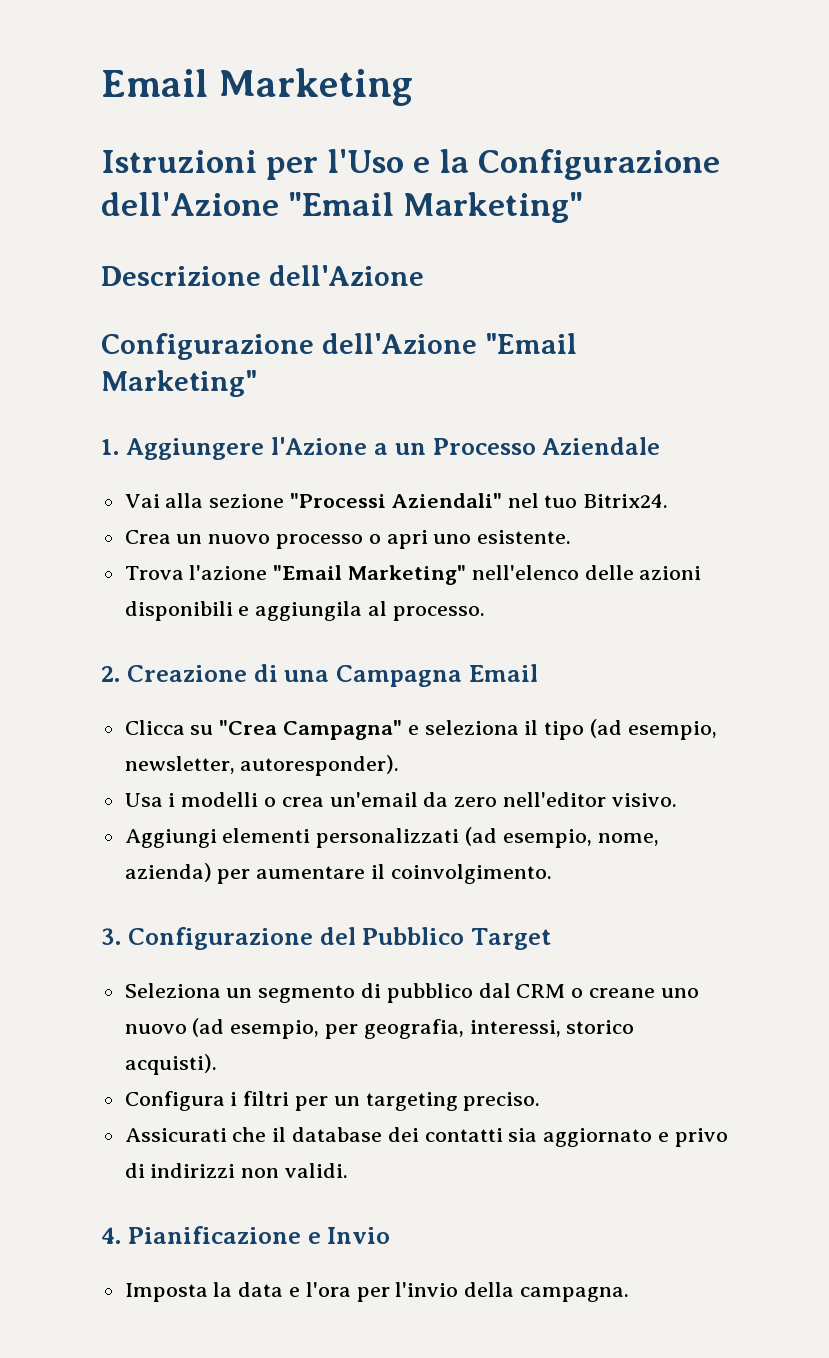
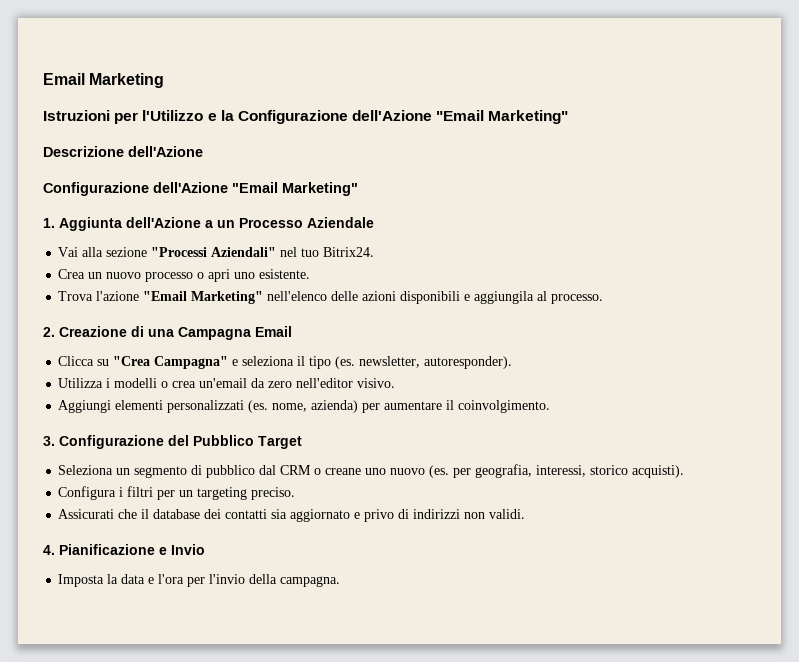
- Istruzioni per l'Uso e la Configurazione dell'Azione "Email Marketing"
+ Istruzioni per l'Utilizzo e la Configurazione dell'Azione "Email Marketing"
- 1. Aggiungere l'Azione a un Processo Aziendale
+ 1. Aggiunta dell'Azione a un Processo Aziendale
- Clicca su "Crea Campagna" e seleziona il tipo (ad esempio, newsletter, autoresponder).
+ Clicca su "Crea Campagna" e seleziona il tipo (es. newsletter, autoresponder).
- Usa i modelli o crea un'email da zero nell'editor visivo.
+ Utilizza i modelli o crea un'email da zero nell'editor visivo.
- Aggiungi elementi personalizzati (ad esempio, nome, azienda) per aumentare il coinvolgimento.
+ Aggiungi elementi personalizzati (es. nome, azienda) per aumentare il coinvolgimento.
- Seleziona un segmento di pubblico dal CRM o creane uno nuovo (ad esempio, per geografia, interessi, storico acquisti).
+ Seleziona un segmento di pubblico dal CRM o creane uno nuovo (es. per geografia, interessi, storico acquisti).

